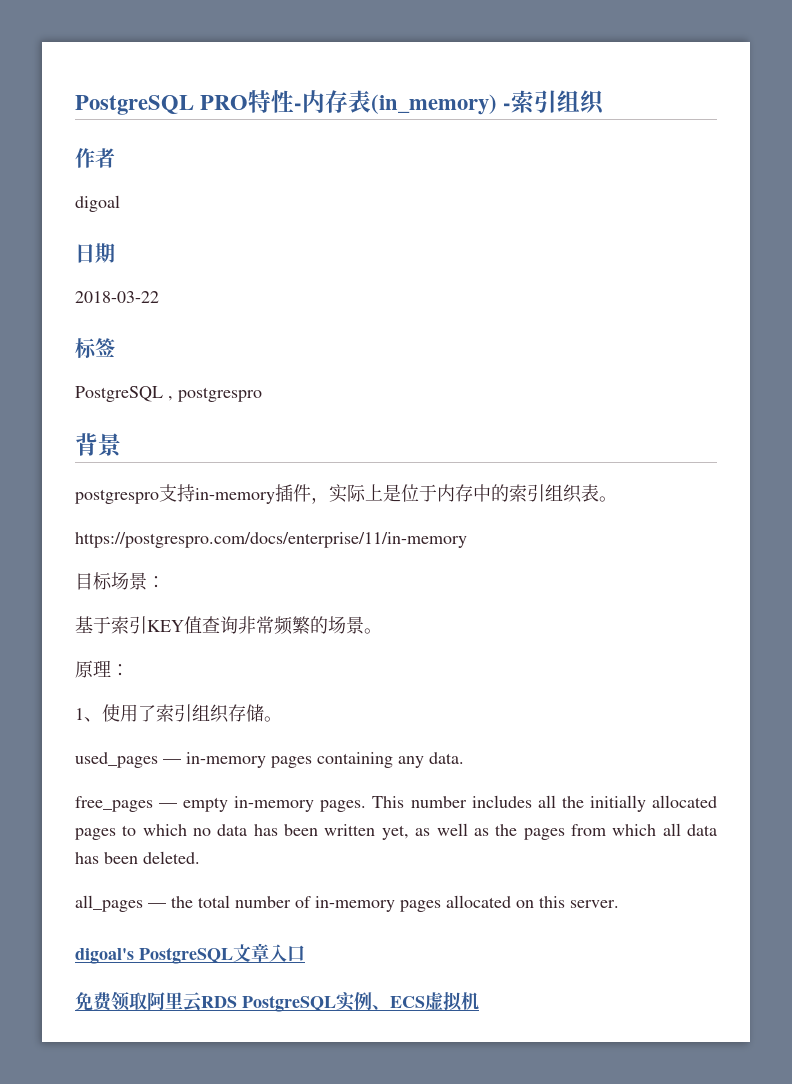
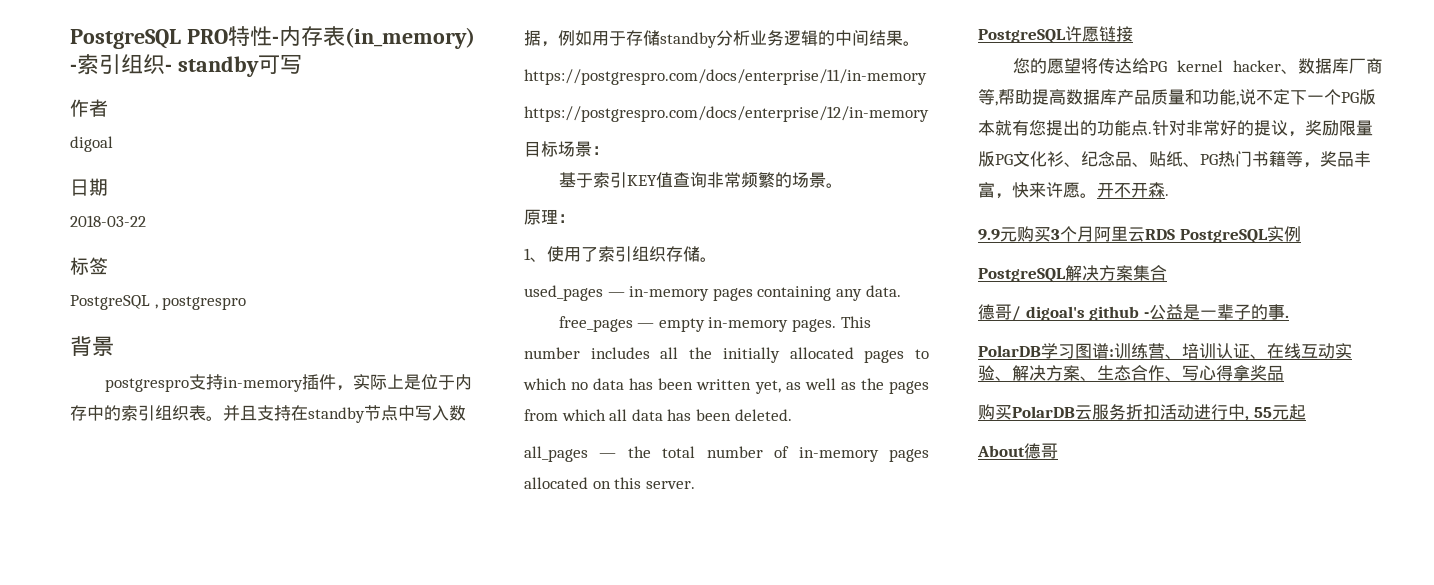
- PostgreSQL PRO特性-内存表(in_memory) -索引组织
+ PostgreSQL PRO特性-内存表(in_memory) -索引组织- standby可写
+ 并且支持在standby节点中写入数据，例如用于存储standby分析业务逻辑的中间结果。
+ https://postgrespro.com/docs/enterprise/12/in-memory
- digoal's PostgreSQL文章入口
- 免费领取阿里云RDS PostgreSQL实例、ECS虚拟机
+ PostgreSQL许愿链接
+ 您的愿望将传达给PG kernel hacker、数据库厂商等,帮助提高数据库产品质量和功能,说不定下一个PG版本就有您提出的功能点.针对非常好的提议，奖励限量版PG文化衫、纪念品、贴纸、PG热门书籍等，奖品丰富，快来许愿。开不开森.
+ 9.9元购买3个月阿里云RDS PostgreSQL实例
+ PostgreSQL解决方案集合
+ 德哥/ digoal's github -公益是一辈子的事.
+ PolarDB学习图谱:训练营、培训认证、在线互动实验、解决方案、生态合作、写心得拿奖品
+ 购买PolarDB云服务折扣活动进行中, 55元起
+ About德哥

